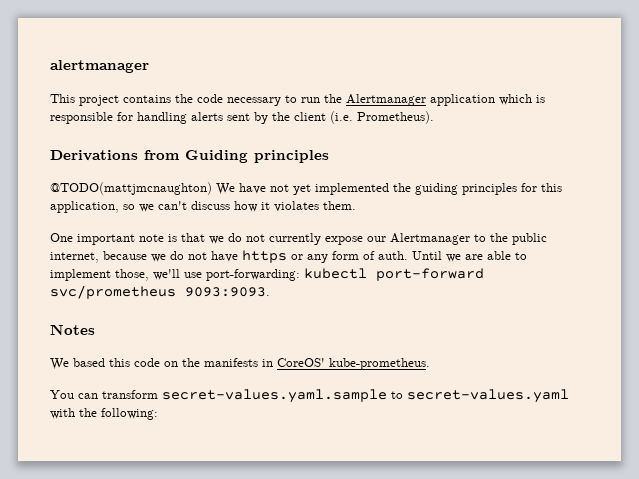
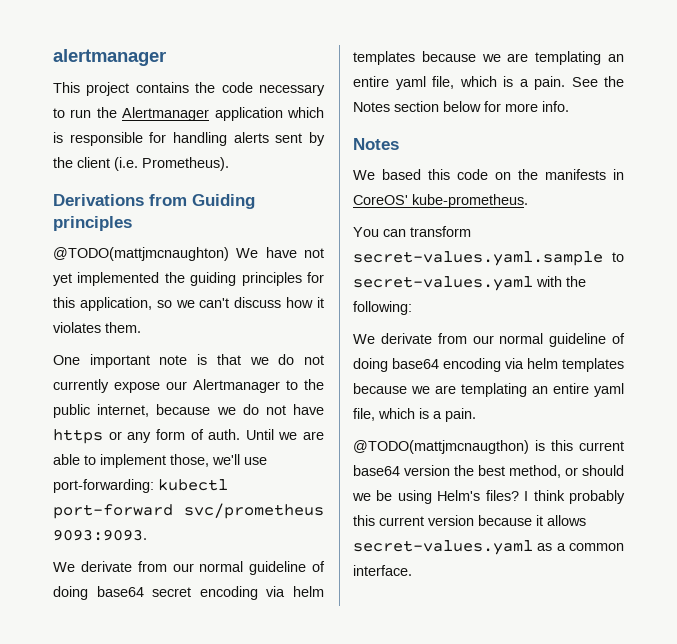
+ We derivate from our normal guideline of doing base64 secret encoding via helm templates because we are templating an entire yaml file, which is a pain. See the Notes section below for more info.
+ We derivate from our normal guideline of doing base64 encoding via helm templates because we are templating an entire yaml file, which is a pain.
+ @TODO(mattjmcnaugthon) is this current base64 version the best method, or should we be using Helm's files? I think probably this current version because it allows secret-values.yaml as a common interface.

